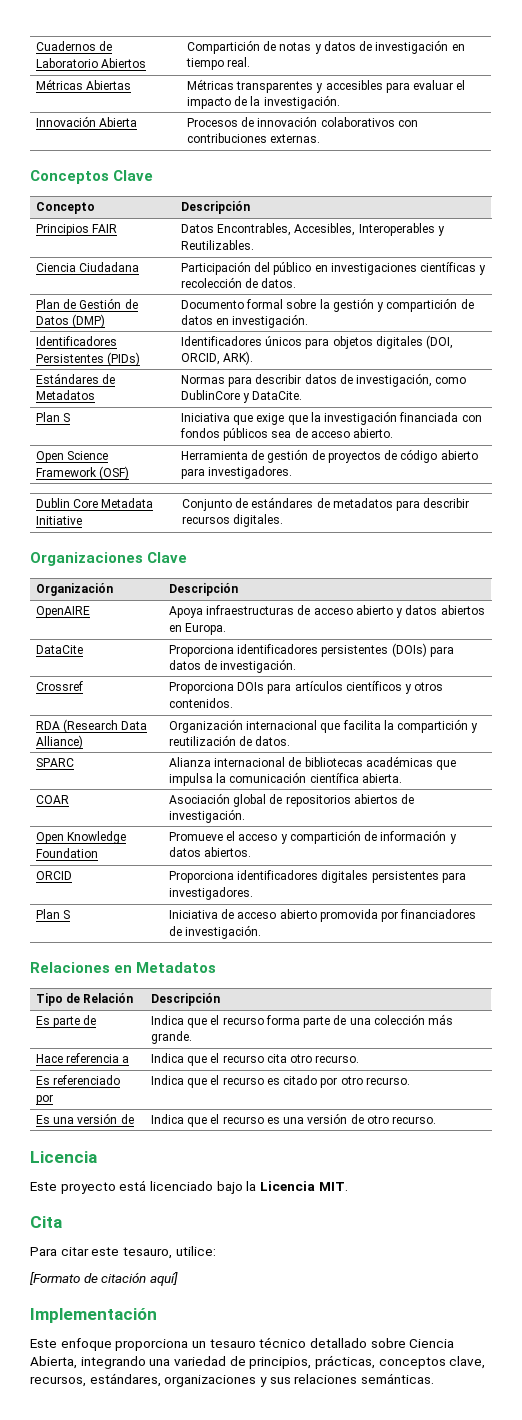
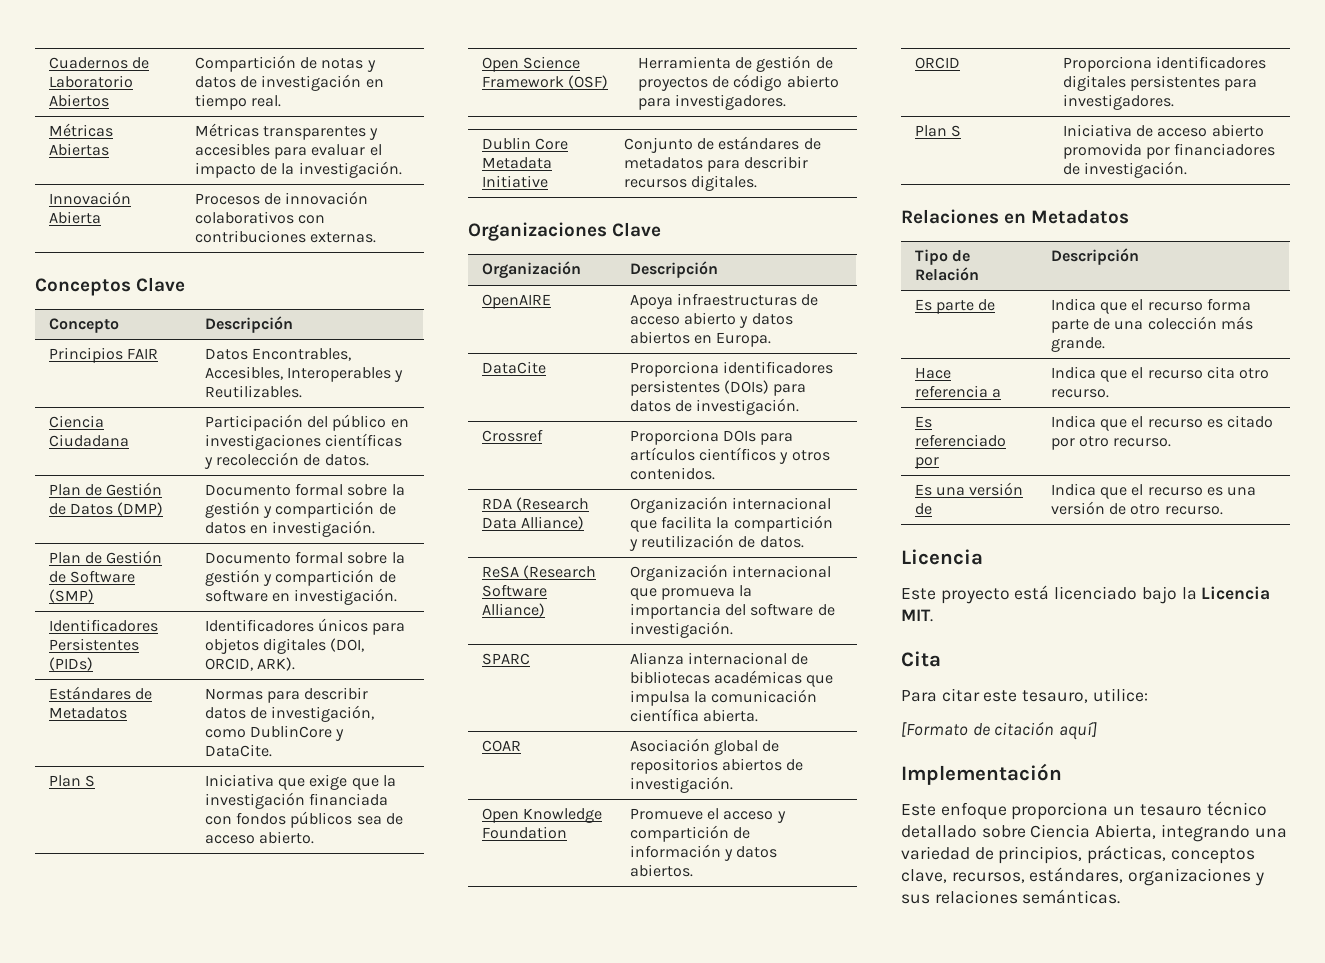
+ Plan de Gestión de Software (SMP) | Documento formal sobre la gestión y compartición de software en investigación.
+ ReSA (Research Software Alliance) | Organización internacional que promueva la importancia del software de investigación.

